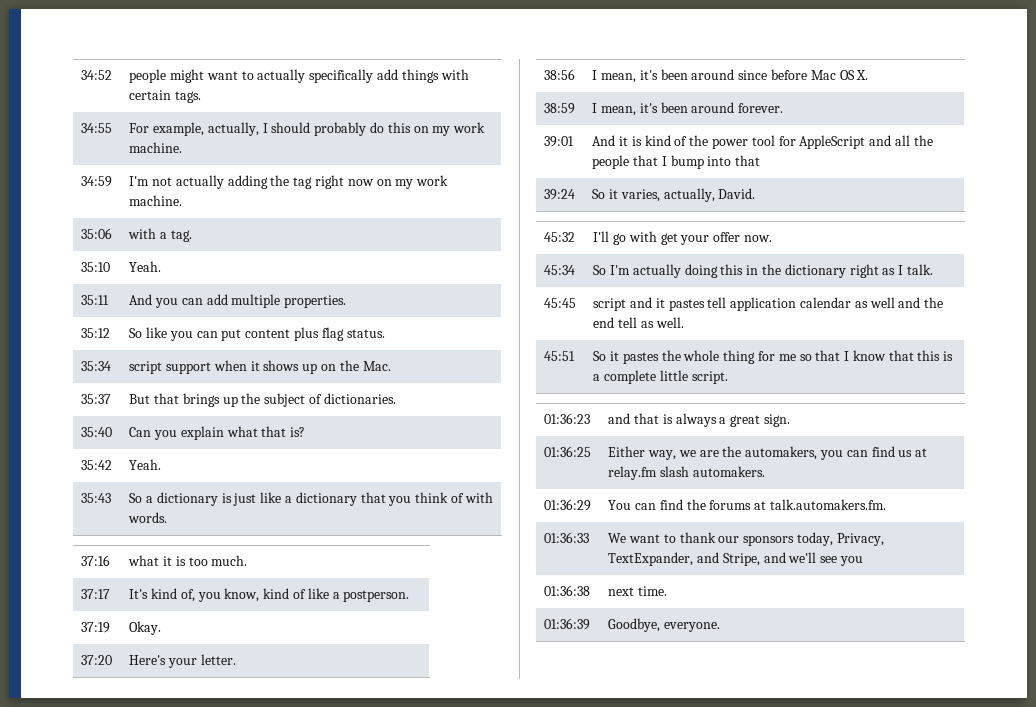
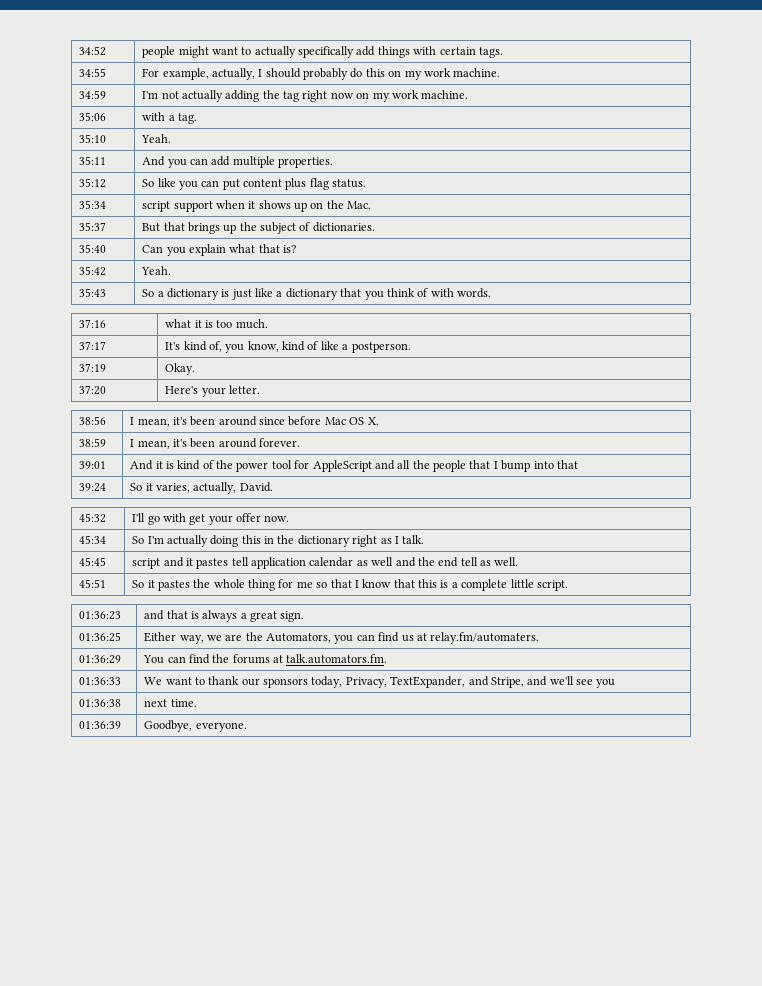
- 01:36:25 | Either way, we are the automakers, you can find us at relay.fm slash automakers.
+ 01:36:25 | Either way, we are the Automators, you can find us at relay.fm/automaters.
- 01:36:29 | You can find the forums at talk.automakers.fm.
+ 01:36:29 | You can find the forums at talk.automators.fm.

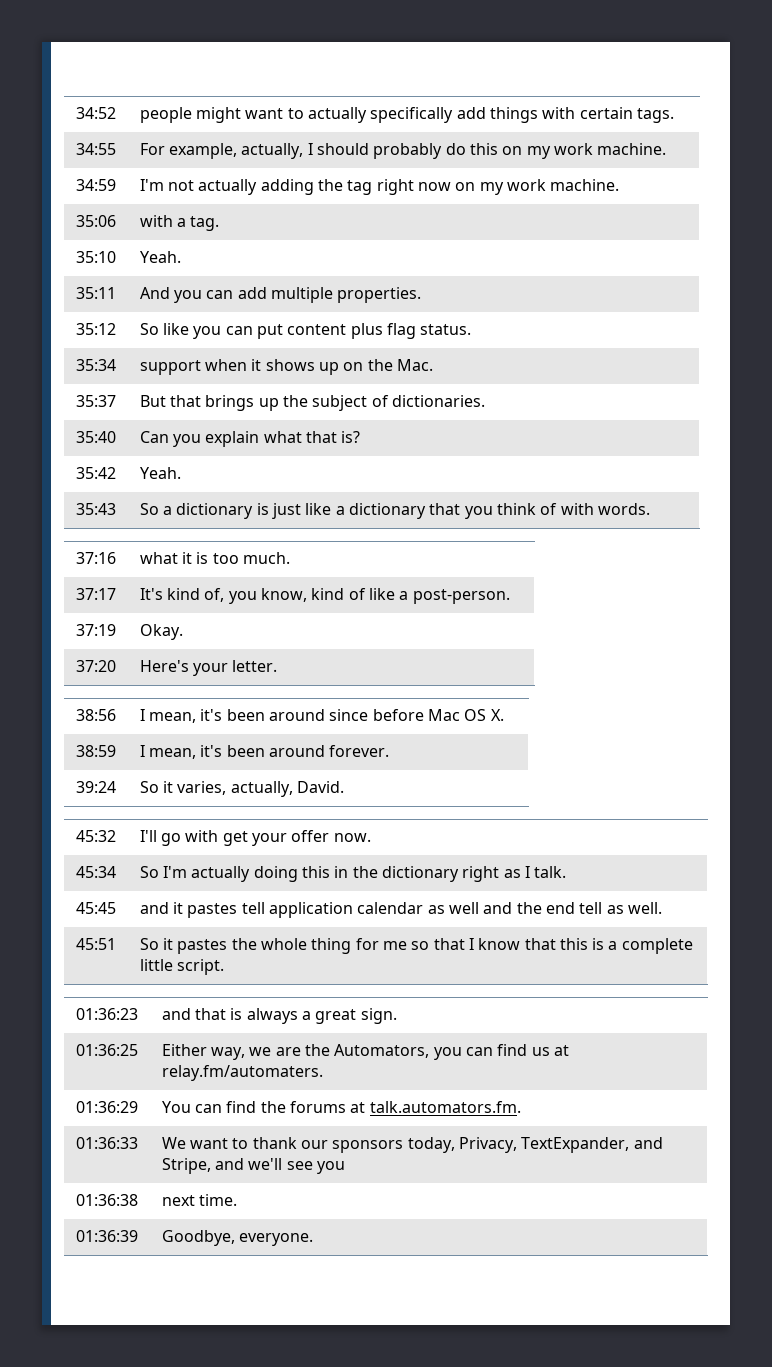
- 35:34 | script support when it shows up on the Mac.
+ 35:34 | support when it shows up on the Mac.
- 37:17 | It's kind of, you know, kind of like a postperson.
+ 37:17 | It's kind of, you know, kind of like a post-person.
- 39:01 | And it is kind of the power tool for AppleScript and all the people that I bump into that
- 45:45 | script and it pastes tell application calendar as well and the end tell as well.
+ 45:45 | and it pastes tell application calendar as well and the end tell as well.

